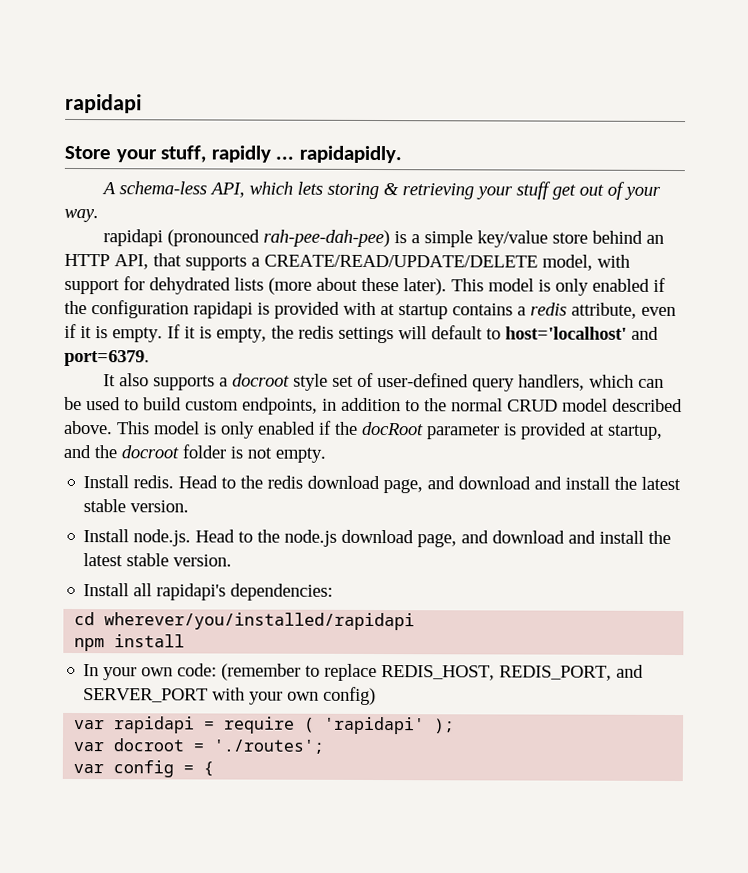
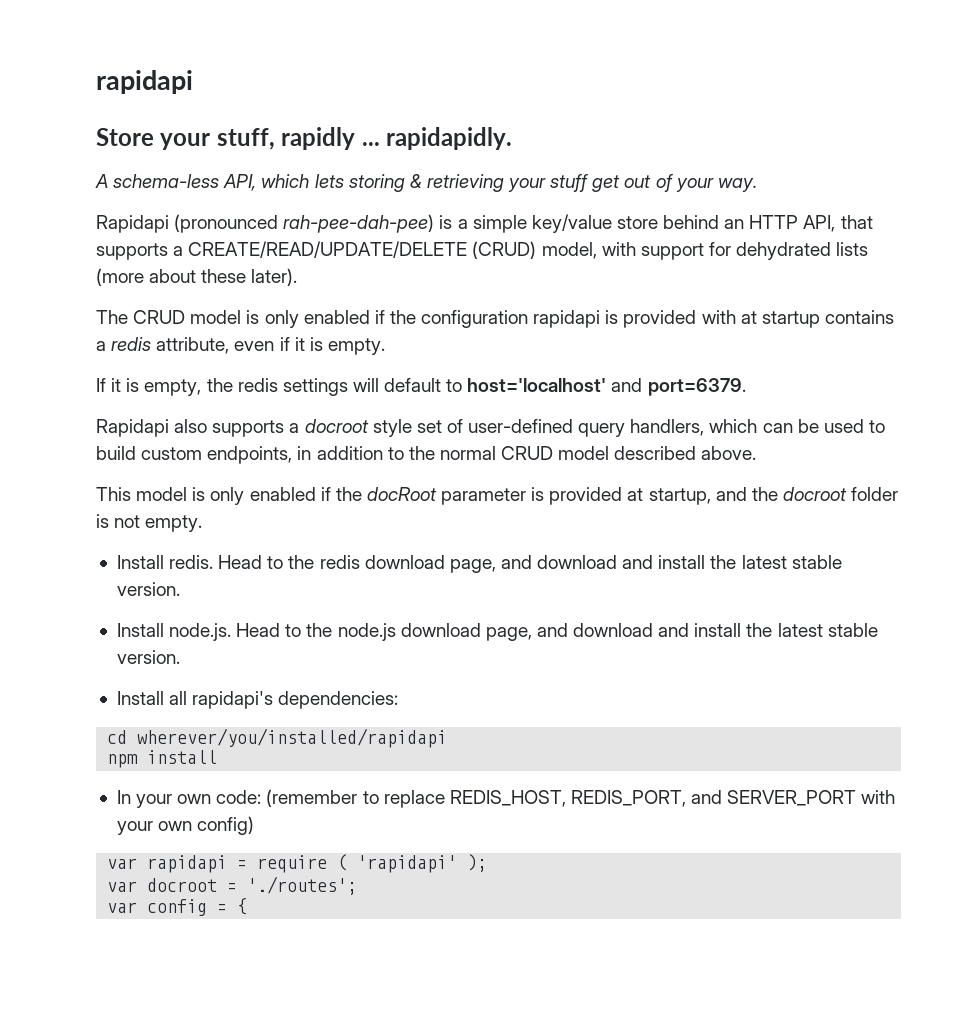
- rapidapi (pronounced rah-pee-dah-pee) is a simple key/value store behind an HTTP API, that supports a CREATE/READ/UPDATE/DELETE model, with support for dehydrated lists (more about these later). This model is only enabled if the configuration rapidapi is provided with at startup contains a redis attribute, even if it is empty. If it is empty, the redis settings will default to host='localhost' and port=6379.
+ Rapidapi (pronounced rah-pee-dah-pee) is a simple key/value store behind an HTTP API, that supports a CREATE/READ/UPDATE/DELETE (CRUD) model, with support for dehydrated lists (more about these later).
+ The CRUD model is only enabled if the configuration rapidapi is provided with at startup contains a redis attribute, even if it is empty.
+ If it is empty, the redis settings will default to host='localhost' and port=6379.
- It also supports a docroot style set of user-defined query handlers, which can be used to build custom endpoints, in addition to the normal CRUD model described above. This model is only enabled if the docRoot parameter is provided at startup, and the docroot folder is not empty.
+ Rapidapi also supports a docroot style set of user-defined query handlers, which can be used to build custom endpoints, in addition to the normal CRUD model described above.
+ This model is only enabled if the docRoot parameter is provided at startup, and the docroot folder is not empty.

